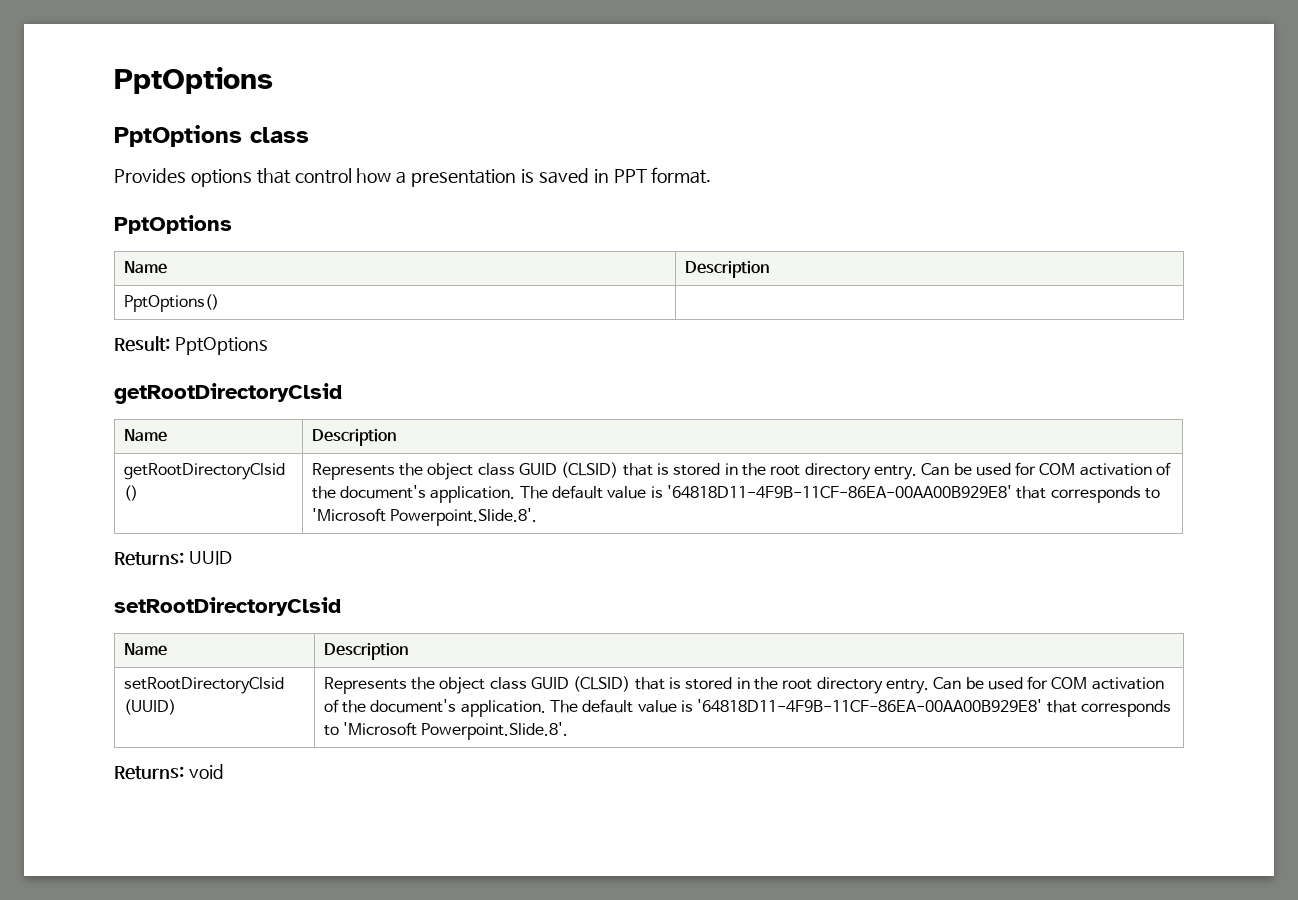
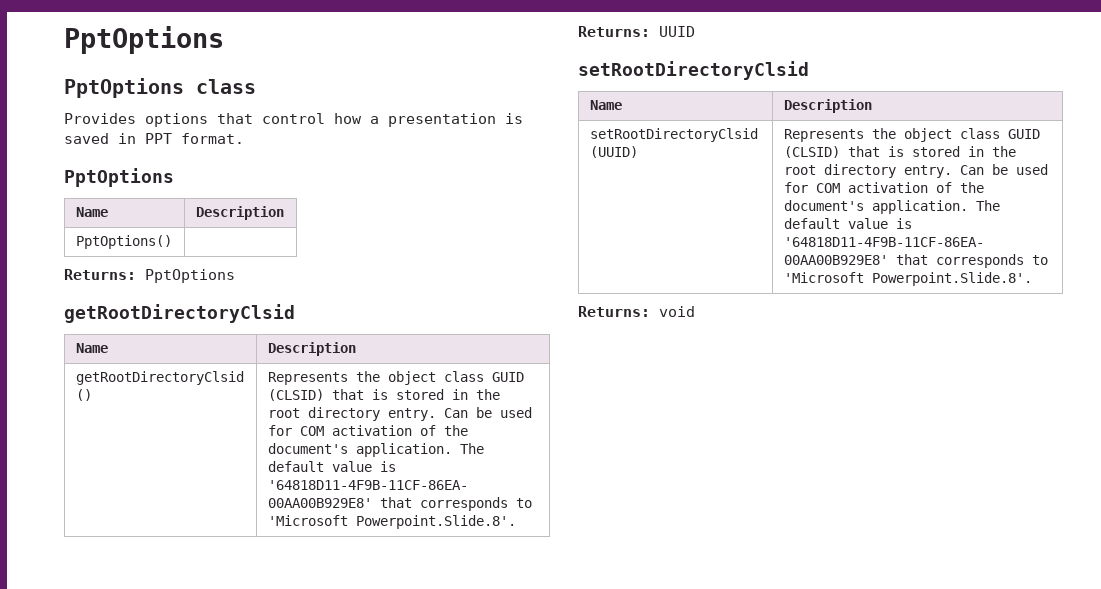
- Result: PptOptions
+ Returns: PptOptions

